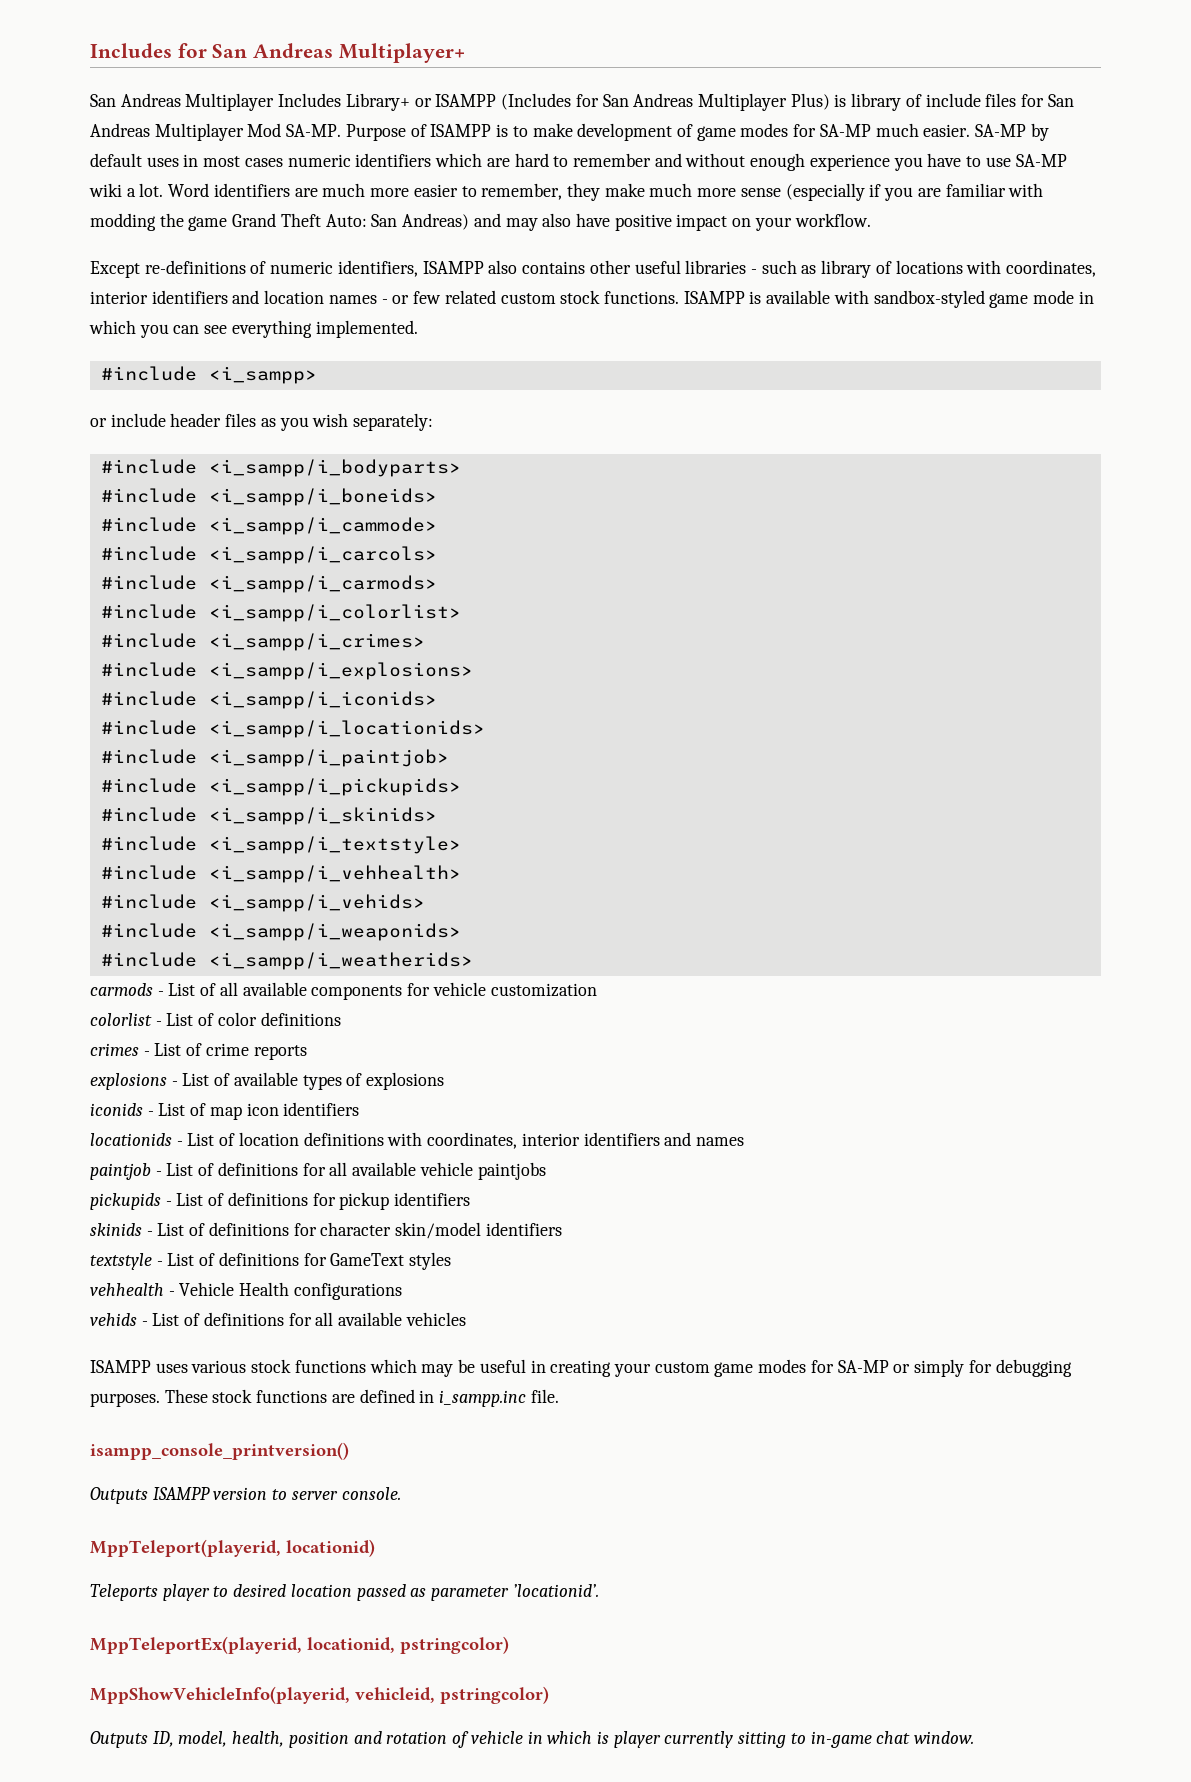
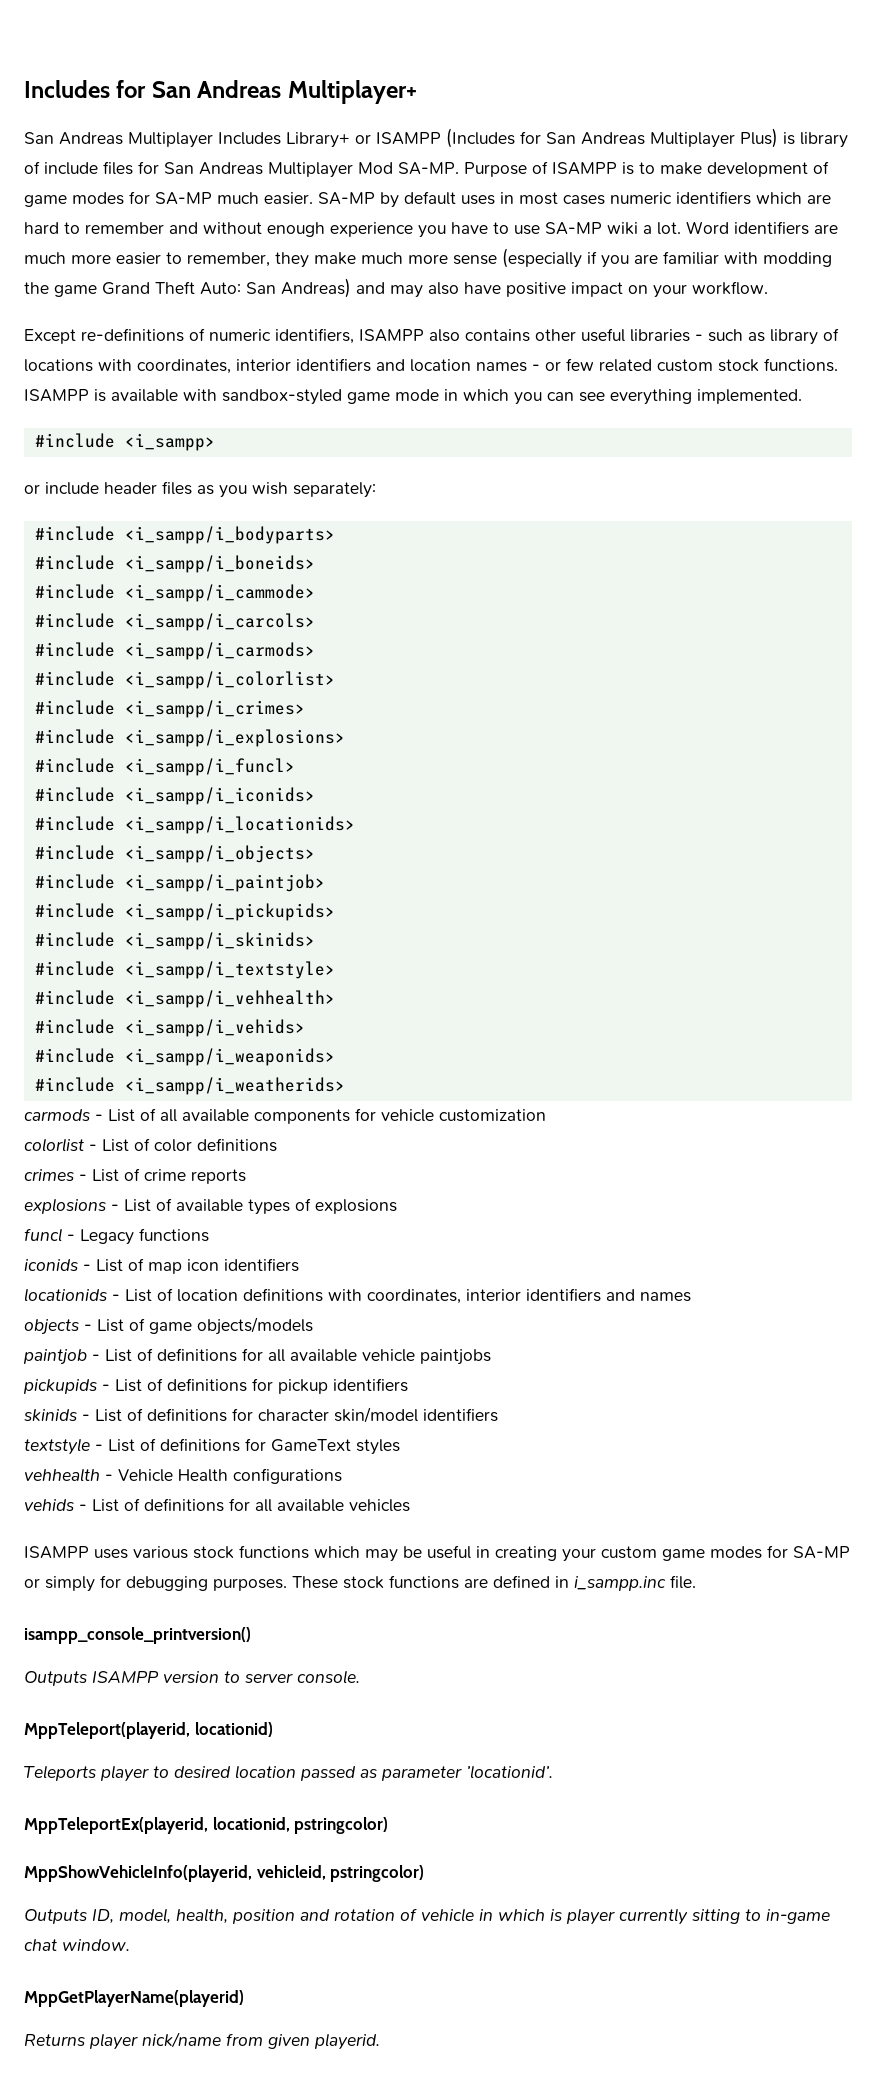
+ #include <i_sampp/i_funcl>
+ #include <i_sampp/i_objects>
+ funcl - Legacy functions
+ objects - List of game objects/models
+ MppGetPlayerName(playerid)
+ Returns player nick/name from given playerid.

